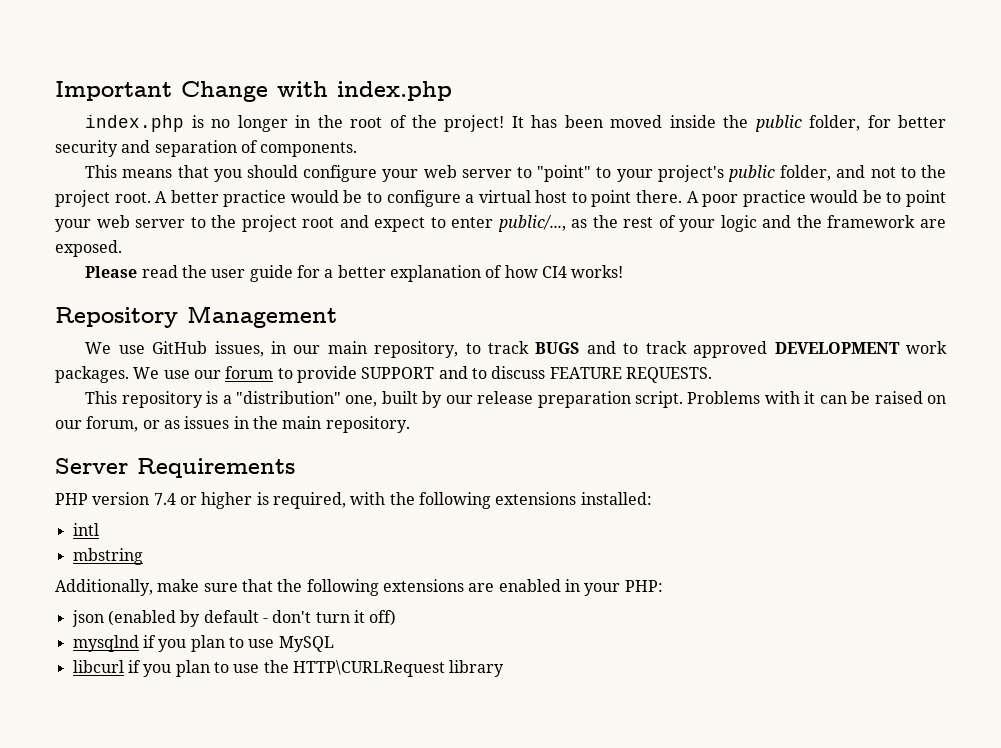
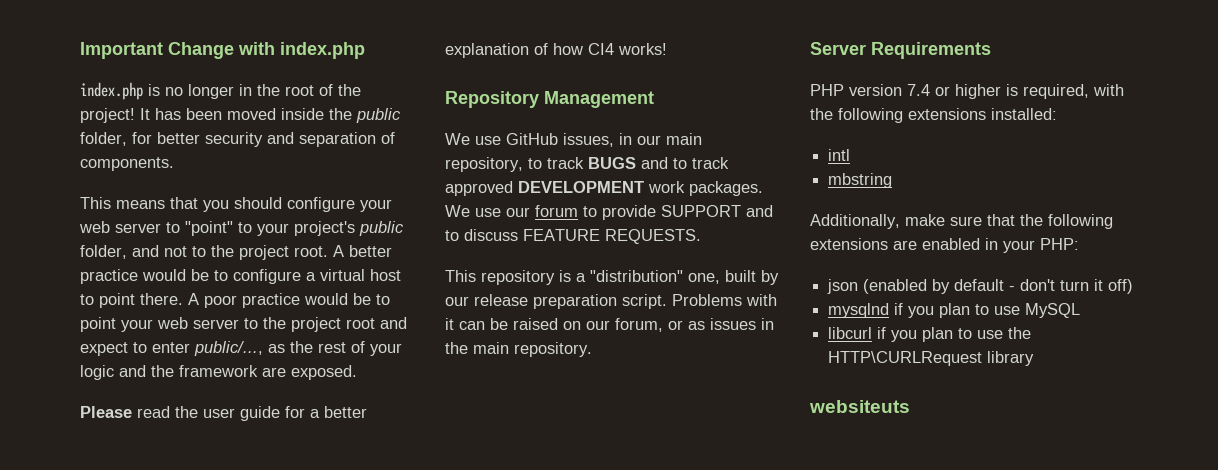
+ websiteuts

